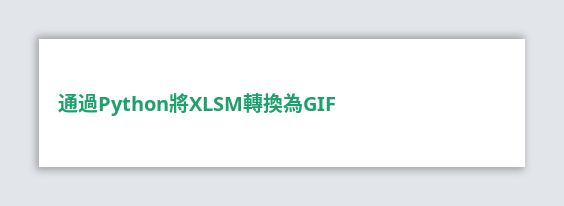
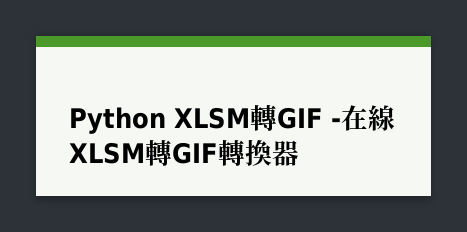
- 通過Python將XLSM轉換為GIF
+ Python XLSM轉GIF -在線XLSM轉GIF轉換器

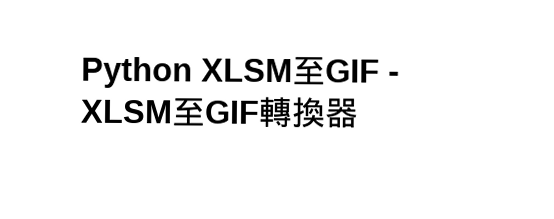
- Python XLSM轉GIF -在線XLSM轉GIF轉換器
+ Python XLSM至GIF - XLSM至GIF轉換器

